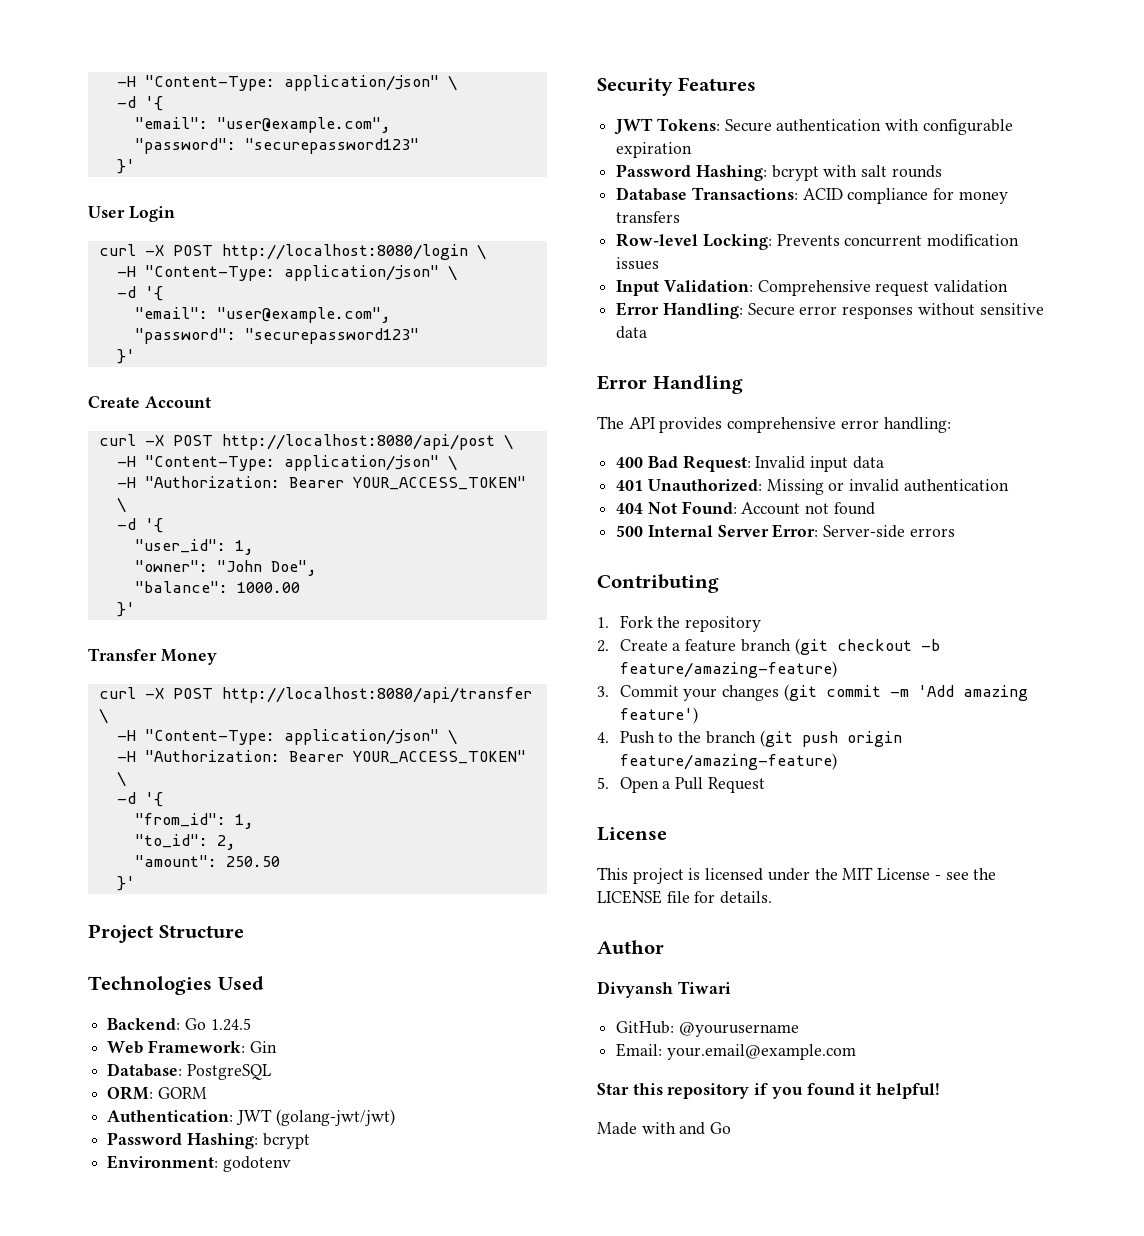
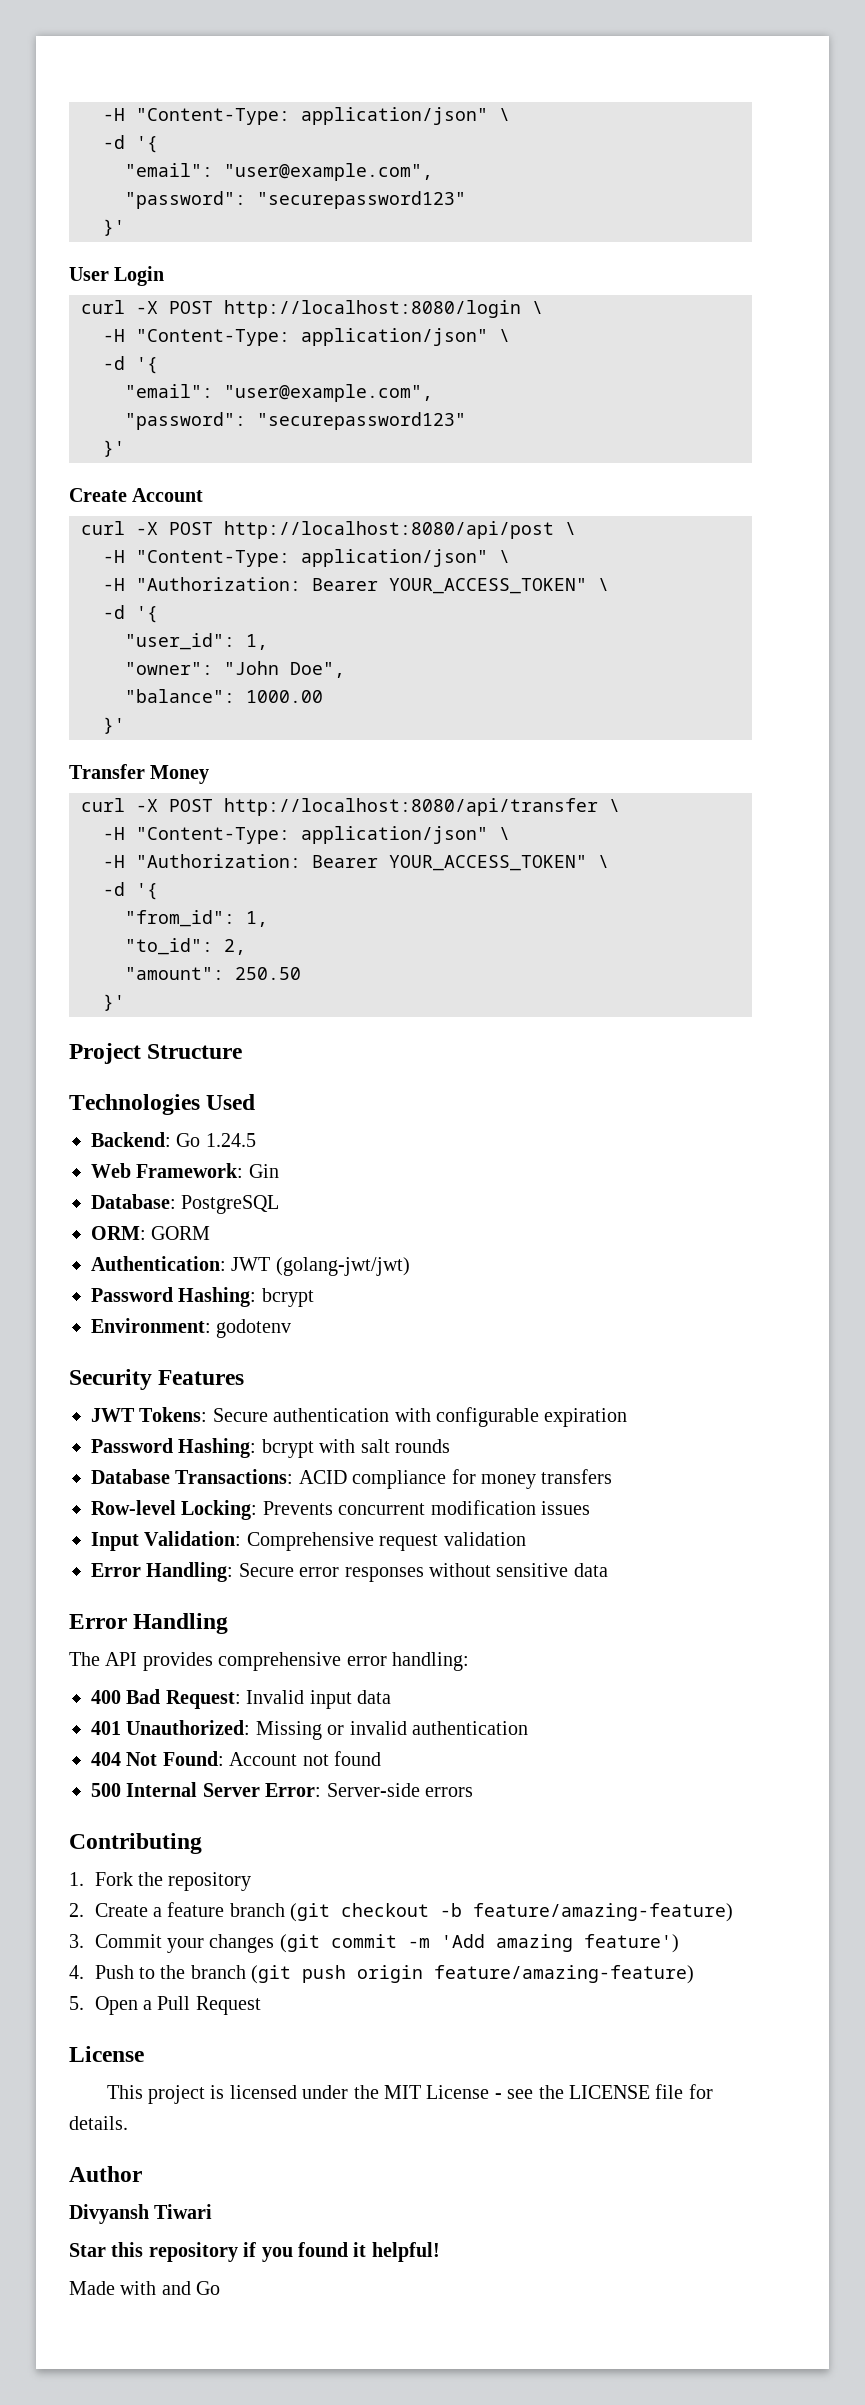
- GitHub: @yourusername
- Email: your.email@example.com

